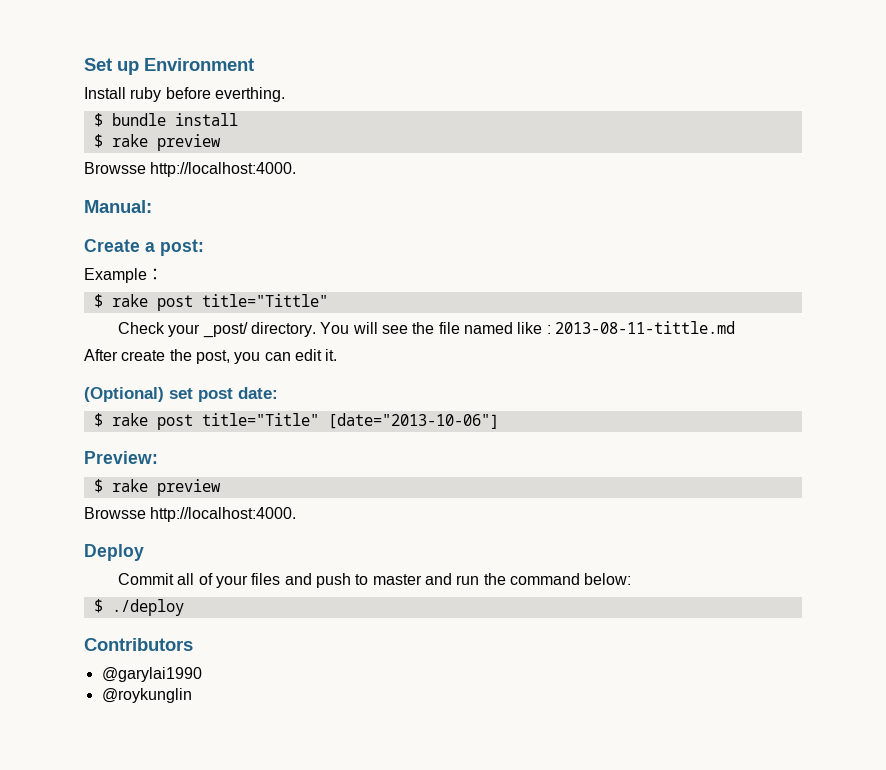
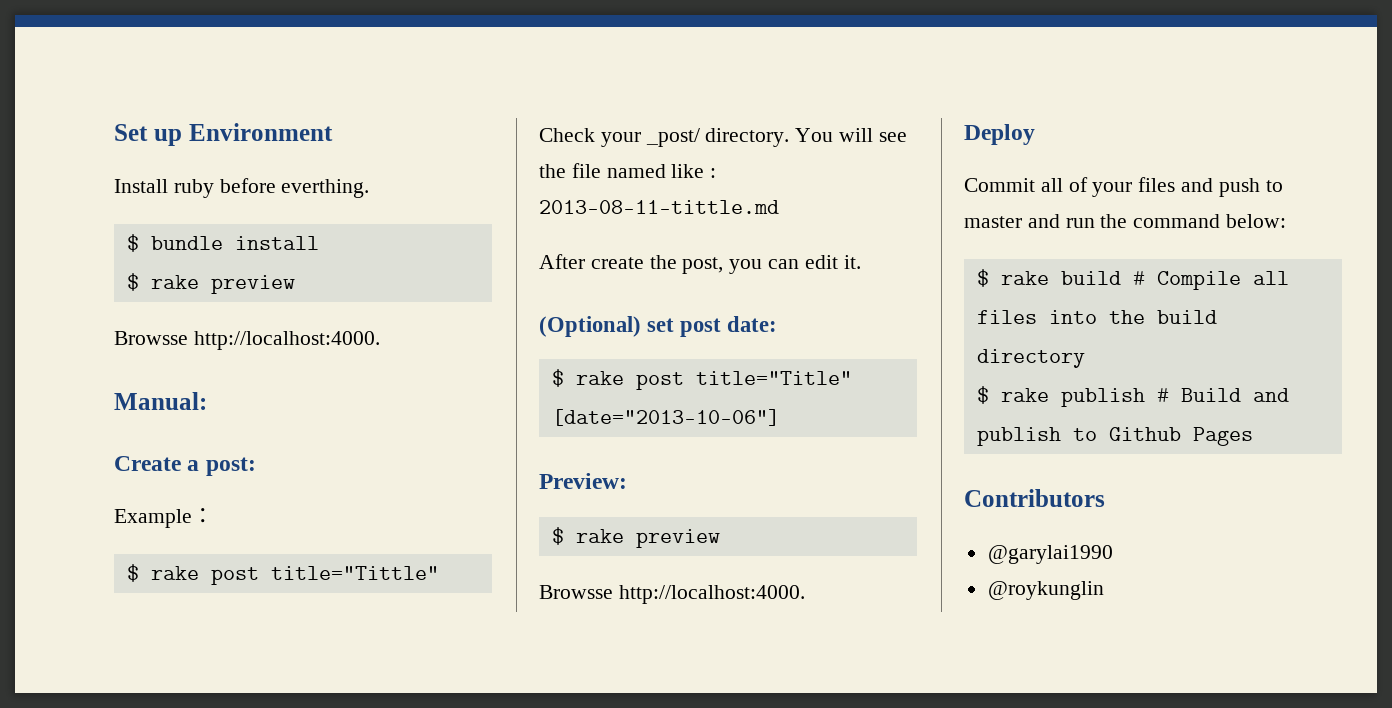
- $ ./deploy
+ $ rake build # Compile all files into the build directory
+ $ rake publish # Build and publish to Github Pages

